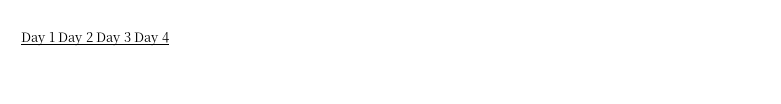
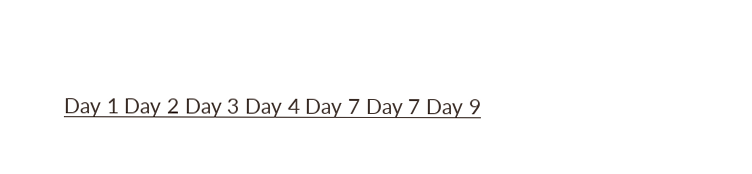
- Day 1 Day 2 Day 3 Day 4
+ Day 1 Day 2 Day 3 Day 4 Day 7 Day 7 Day 9

